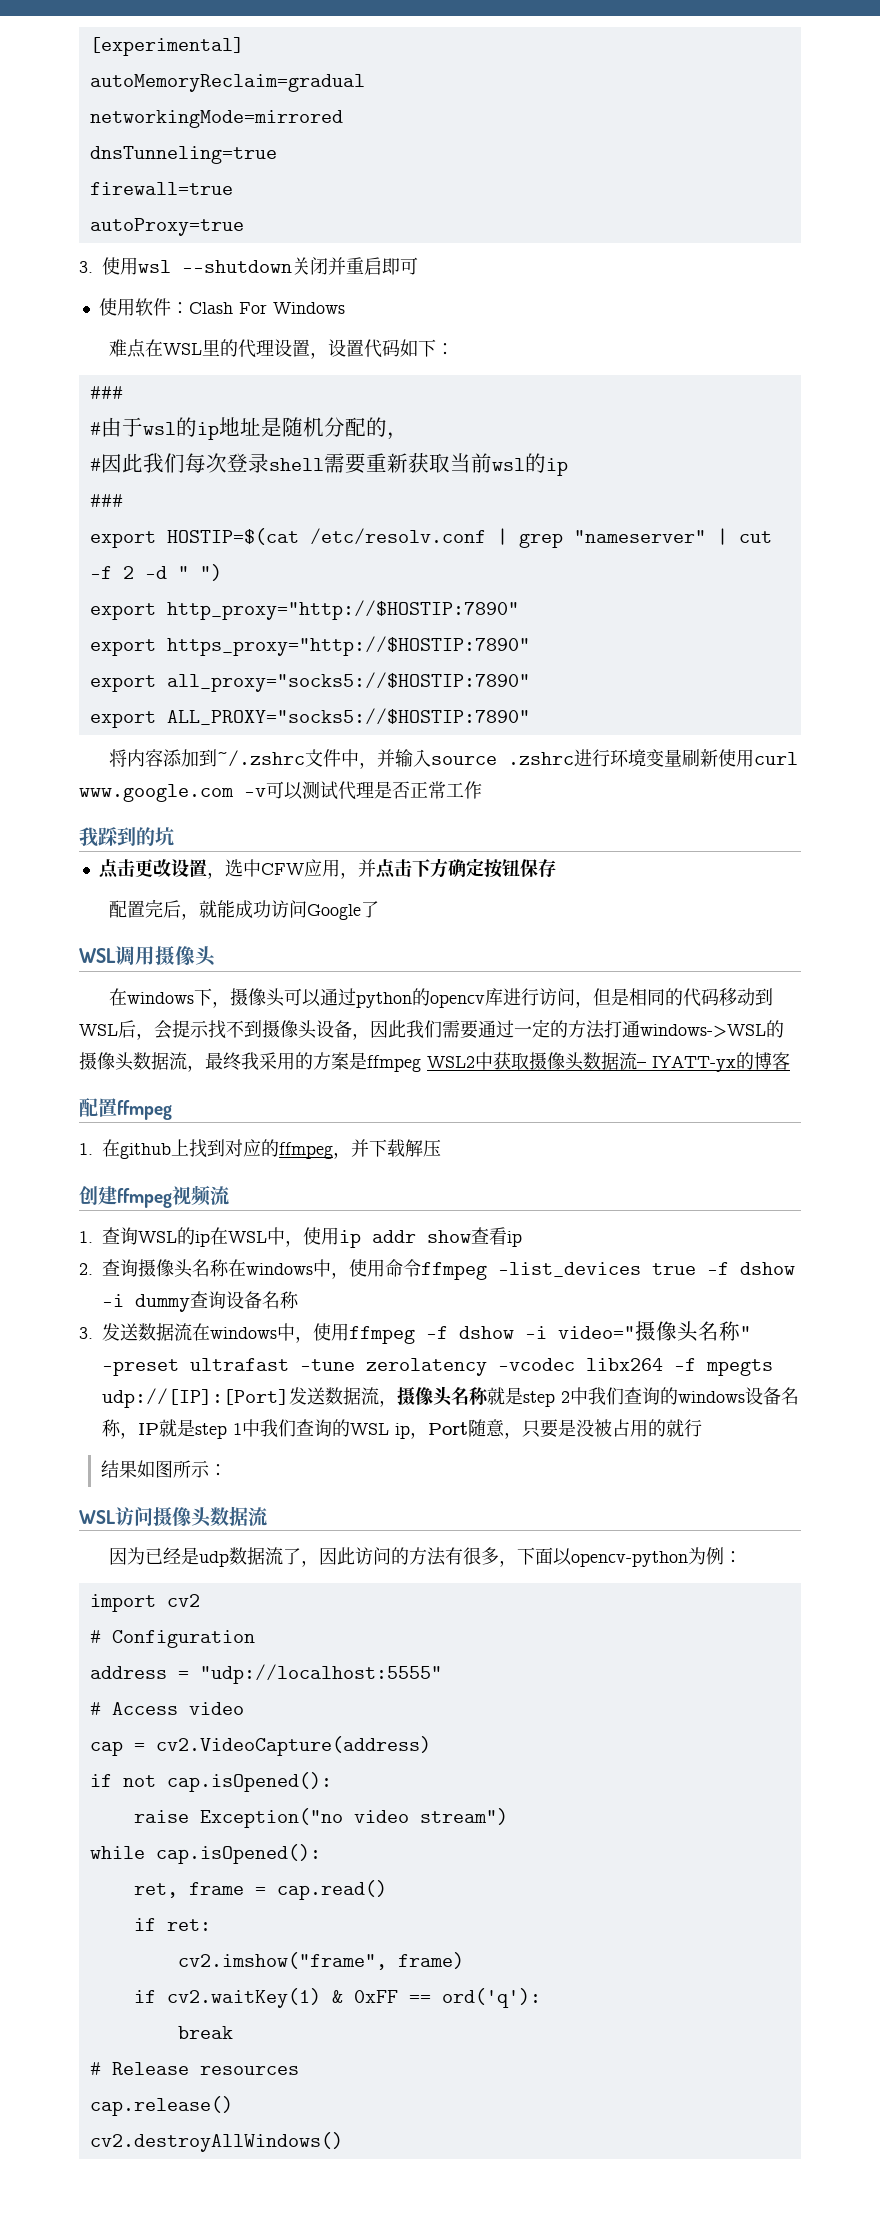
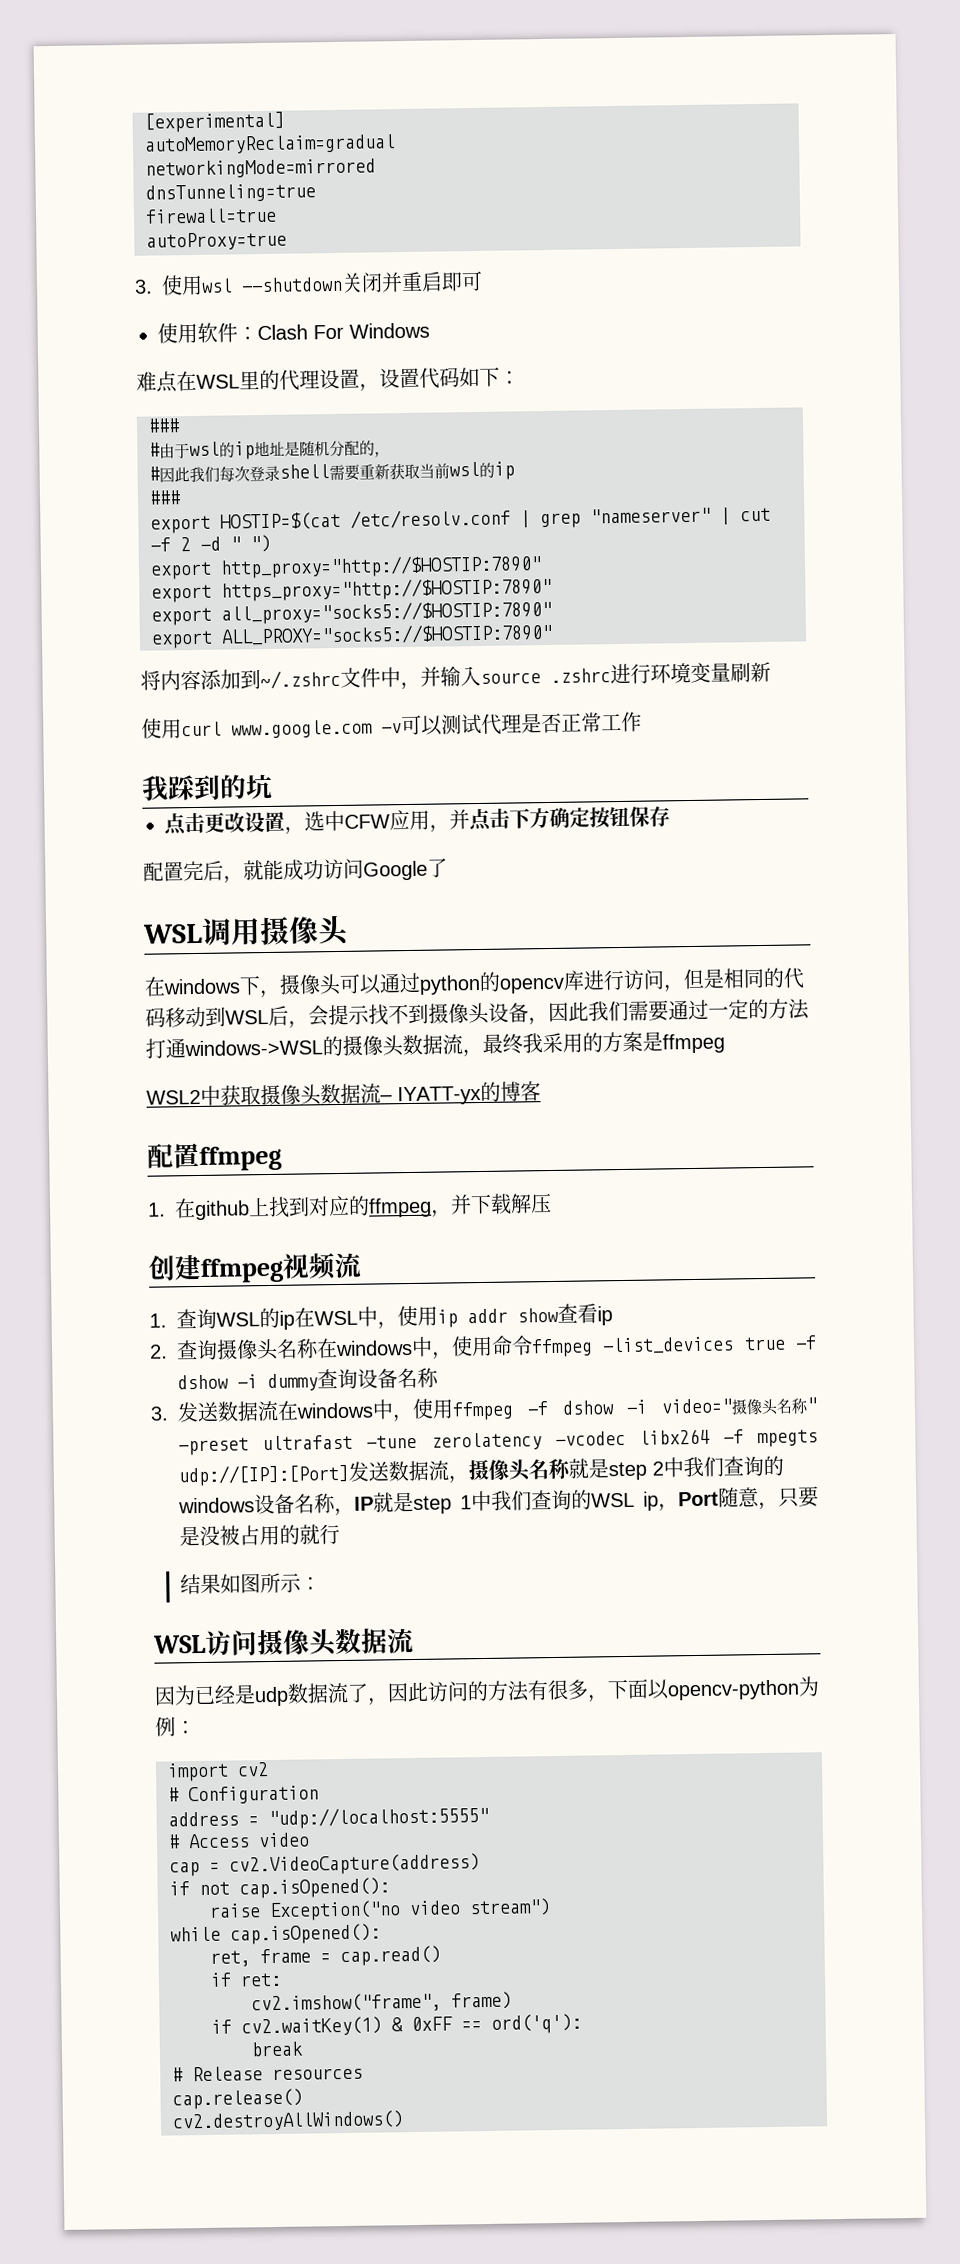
- 将内容添加到~/.zshrc文件中，并输入source .zshrc进行环境变量刷新使用curl www.google.com -v可以测试代理是否正常工作
+ 将内容添加到~/.zshrc文件中，并输入source .zshrc进行环境变量刷新
+ 使用curl www.google.com -v可以测试代理是否正常工作
- 在windows下，摄像头可以通过python的opencv库进行访问，但是相同的代码移动到WSL后，会提示找不到摄像头设备，因此我们需要通过一定的方法打通windows->WSL的摄像头数据流，最终我采用的方案是ffmpeg WSL2中获取摄像头数据流– IYATT-yx的博客
+ 在windows下，摄像头可以通过python的opencv库进行访问，但是相同的代码移动到WSL后，会提示找不到摄像头设备，因此我们需要通过一定的方法打通windows->WSL的摄像头数据流，最终我采用的方案是ffmpeg
+ WSL2中获取摄像头数据流– IYATT-yx的博客

